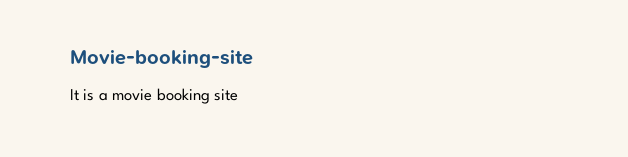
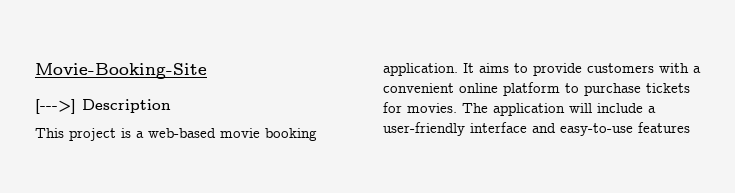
- Movie-booking-site
- It is a movie booking site
+ Movie-Booking-Site
+ [--->] Description
+ This project is a web-based movie booking application. It aims to provide customers with a convenient online platform to purchase tickets for movies. The application will include a user-friendly interface and easy-to-use features

